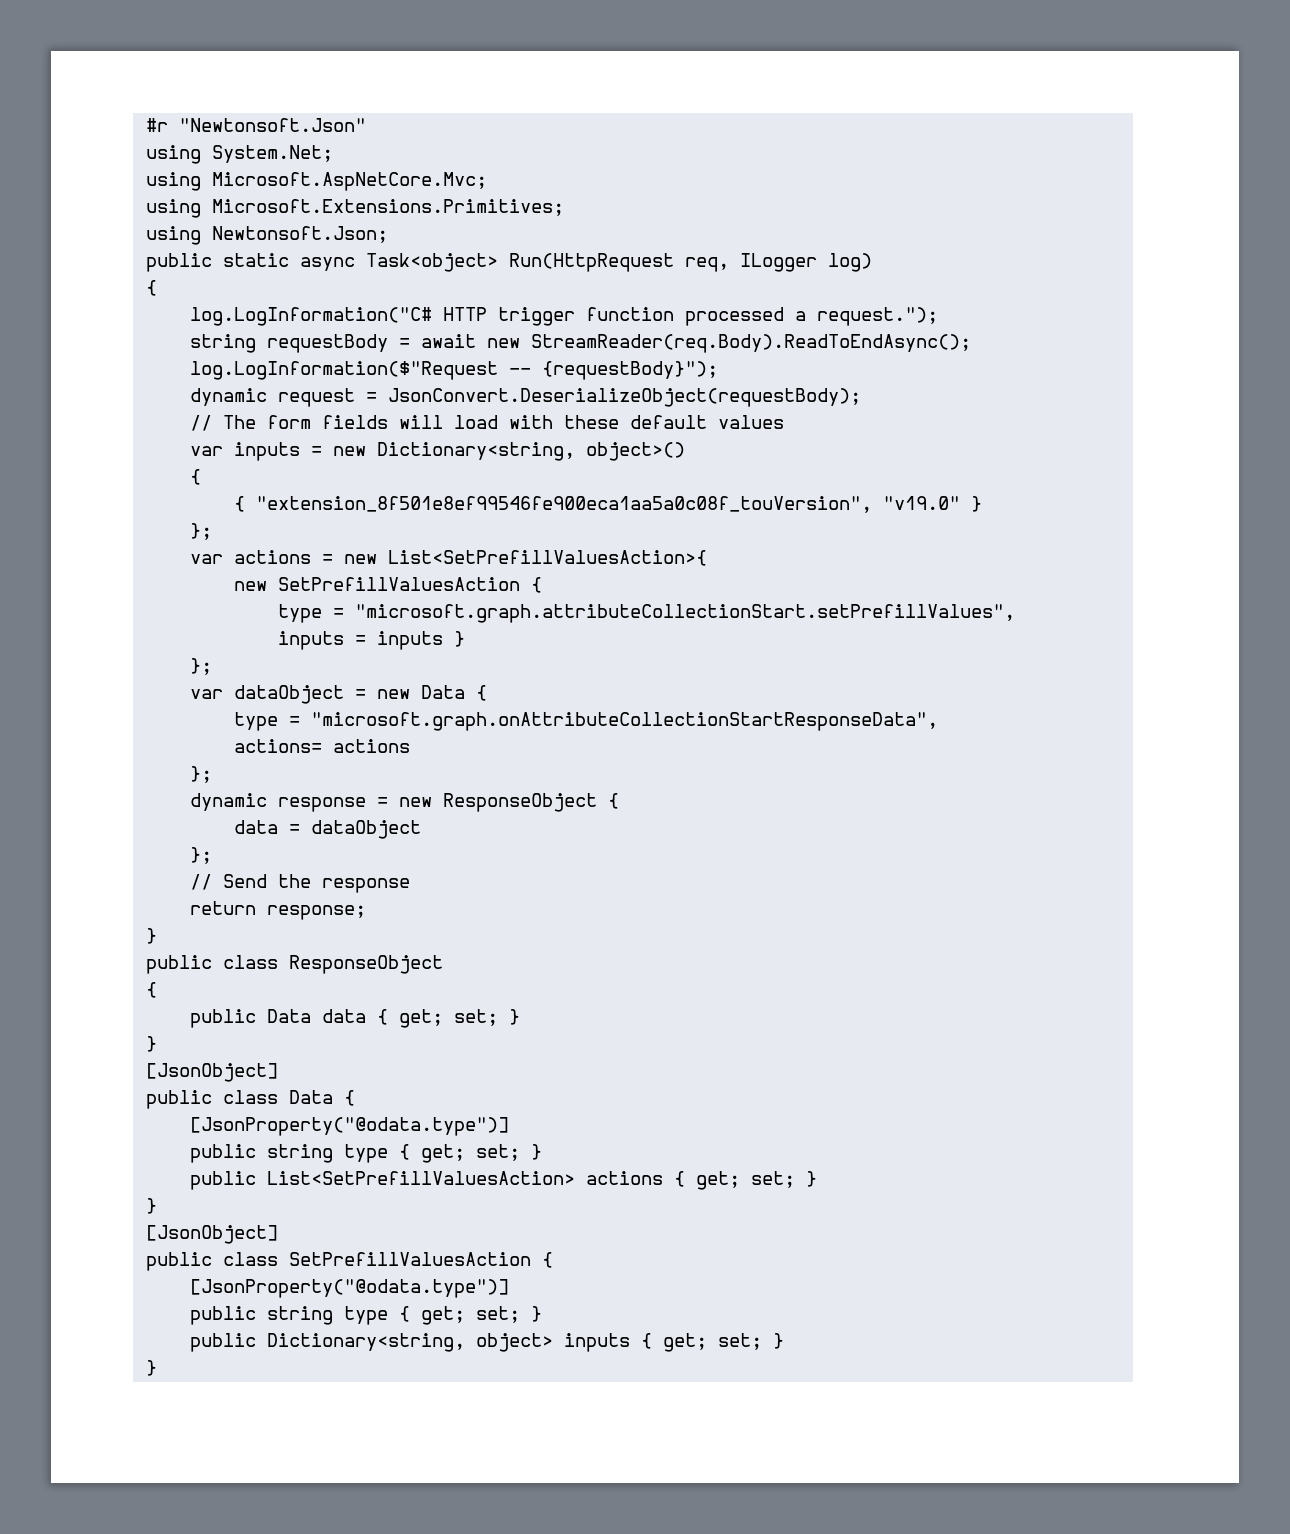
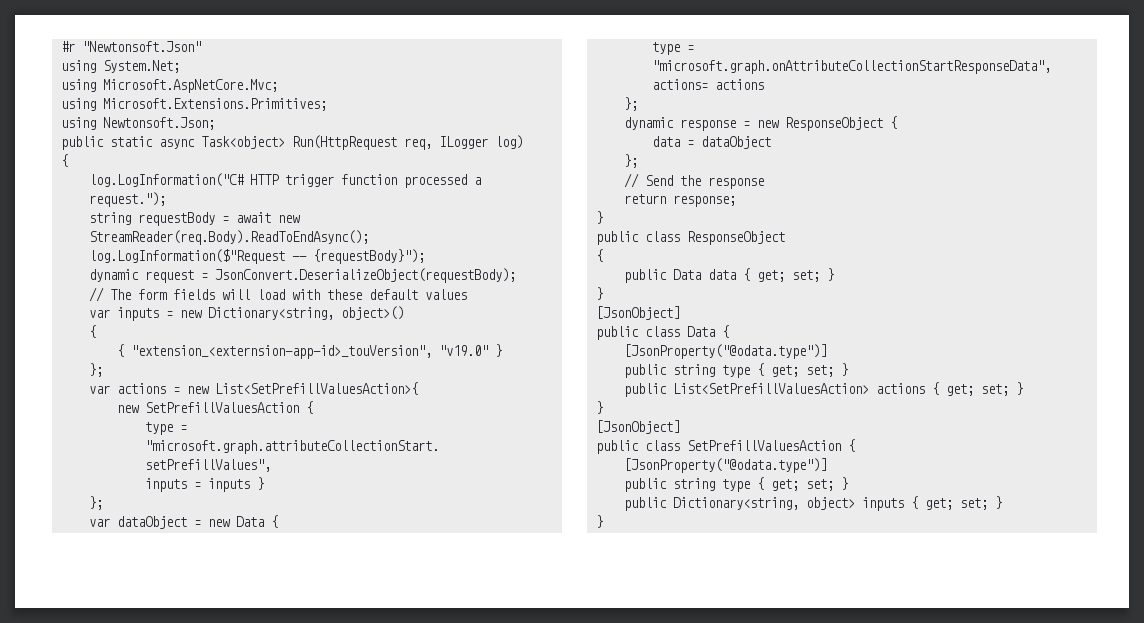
- { "extension_8f501e8ef99546fe900eca1aa5a0c08f_touVersion", "v19.0" }
+ { "extension_<externsion-app-id>_touVersion", "v19.0" }

